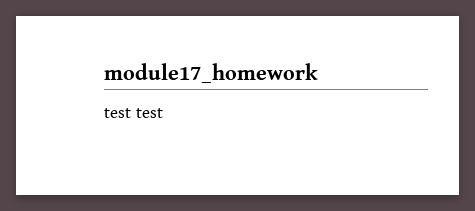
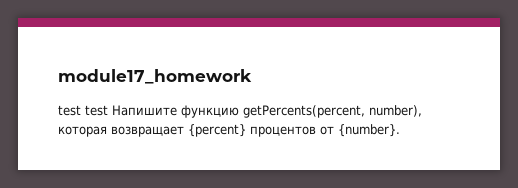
- test test
+ test test Напишите функцию getPercents(percent, number), которая возвращает {percent} процентов от {number}.

